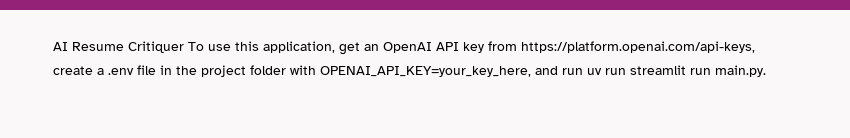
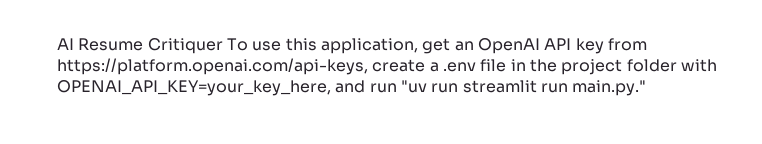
- AI Resume Critiquer To use this application, get an OpenAI API key from https://platform.openai.com/api-keys, create a .env file in the project folder with OPENAI_API_KEY=your_key_here, and run uv run streamlit run main.py.
+ AI Resume Critiquer To use this application, get an OpenAI API key from https://platform.openai.com/api-keys, create a .env file in the project folder with OPENAI_API_KEY=your_key_here, and run "uv run streamlit run main.py."

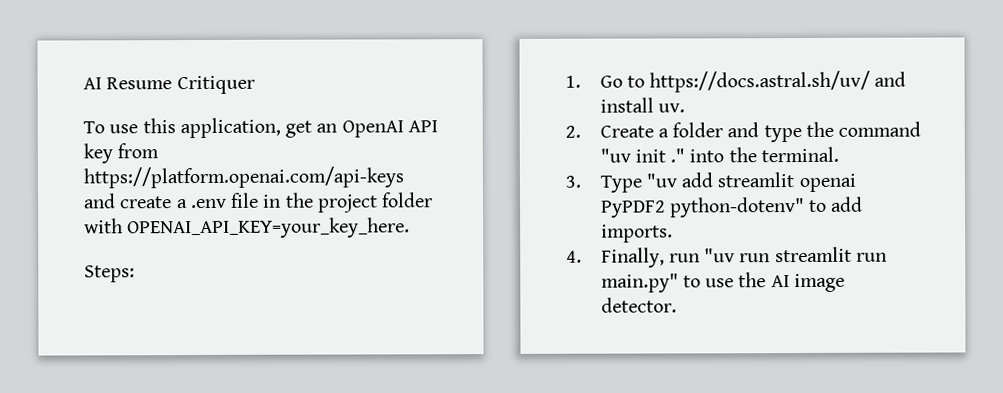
- AI Resume Critiquer To use this application, get an OpenAI API key from https://platform.openai.com/api-keys, create a .env file in the project folder with OPENAI_API_KEY=your_key_here, and run "uv run streamlit run main.py."
+ AI Resume Critiquer
+ To use this application, get an OpenAI API key from https://platform.openai.com/api-keys and create a .env file in the project folder with OPENAI_API_KEY=your_key_here.
+ Steps:
+ 1. Go to https://docs.astral.sh/uv/ and install uv.
+ 2. Create a folder and type the command "uv init ." into the terminal.
+ 3. Type "uv add streamlit openai PyPDF2 python-dotenv" to add imports.
+ 4. Finally, run "uv run streamlit run main.py" to use the AI image detector.

